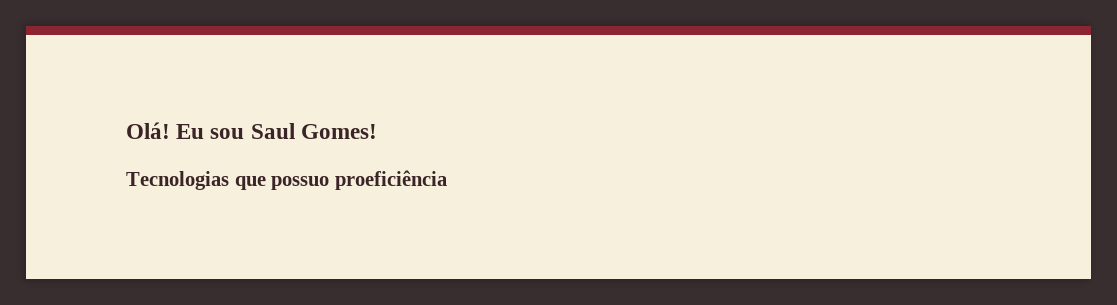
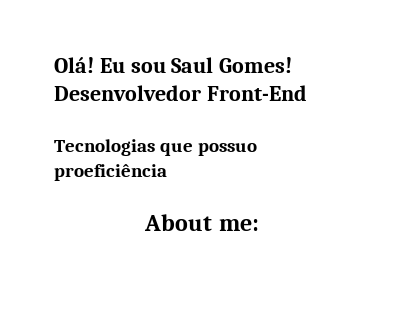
+ Desenvolvedor Front-End
+ About me:

